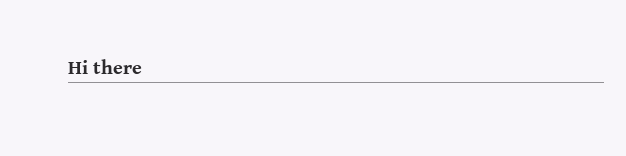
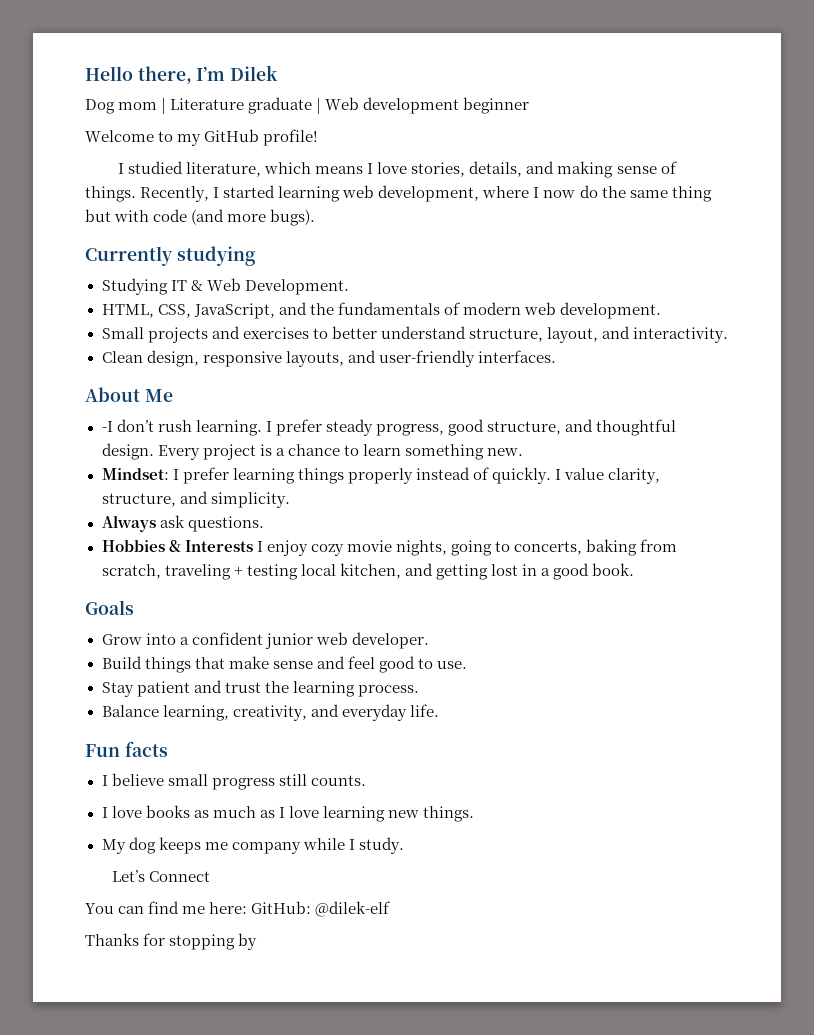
- Hi there
+ Hello there, I’m Dilek
+ Dog mom | Literature graduate | Web development beginner
+ Welcome to my GitHub profile!
+ I studied literature, which means I love stories, details, and making sense of things. Recently, I started learning web development, where I now do the same thing but with code (and more bugs).
+ Currently studying
+ Studying IT & Web Development.
+ HTML, CSS, JavaScript, and the fundamentals of modern web development.
+ Small projects and exercises to better understand structure, layout, and interactivity.
+ Clean design, responsive layouts, and user-friendly interfaces.
+ About Me
+ -I don’t rush learning. I prefer steady progress, good structure, and thoughtful design. Every project is a chance to learn something new.
+ Mindset: I prefer learning things properly instead of quickly. I value clarity, structure, and simplicity.
+ Always ask questions.
+ Hobbies & Interests I enjoy cozy movie nights, going to concerts, baking from scratch, traveling + testing local kitchen, and getting lost in a good book.
+ Goals
+ Grow into a confident junior web developer.
+ Build things that make sense and feel good to use.
+ Stay patient and trust the learning process.
+ Balance learning, creativity, and everyday life.
+ Fun facts
+ I believe small progress still counts.
+ I love books as much as I love learning new things.
+ My dog keeps me company while I study.
+ Let’s Connect
+ You can find me here: GitHub: @dilek-elf
+ Thanks for stopping by

